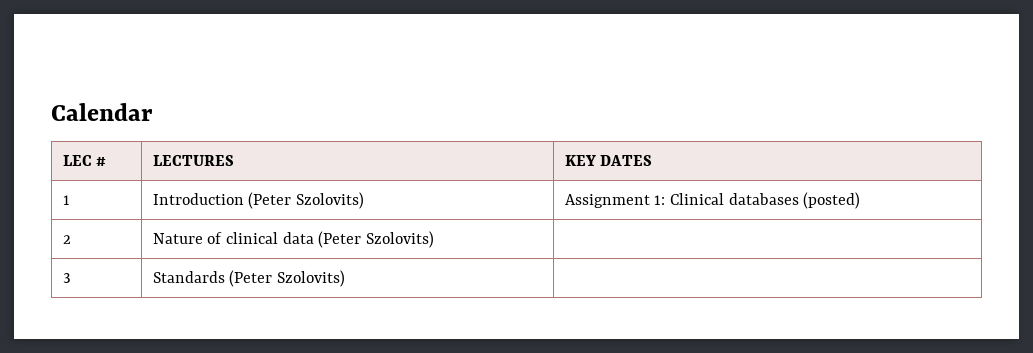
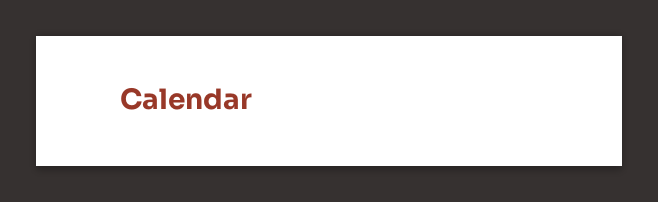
- LEC # | LECTURES | KEY DATES
- 1 | Introduction (Peter Szolovits) | Assignment 1: Clinical databases (posted)
- 2 | Nature of clinical data (Peter Szolovits) |
- 3 | Standards (Peter Szolovits) |

